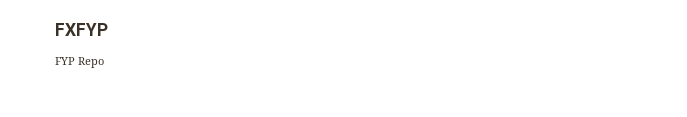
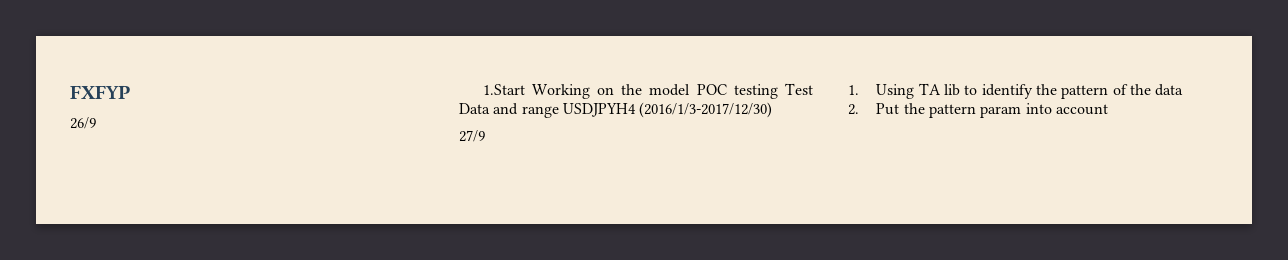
- FYP Repo
+ 26/9
+ 1.Start Working on the model POC testing Test Data and range USDJPYH4 (2016/1/3-2017/12/30)
+ 27/9
+ 1. Using TA lib to identify the pattern of the data
+ 2. Put the pattern param into account

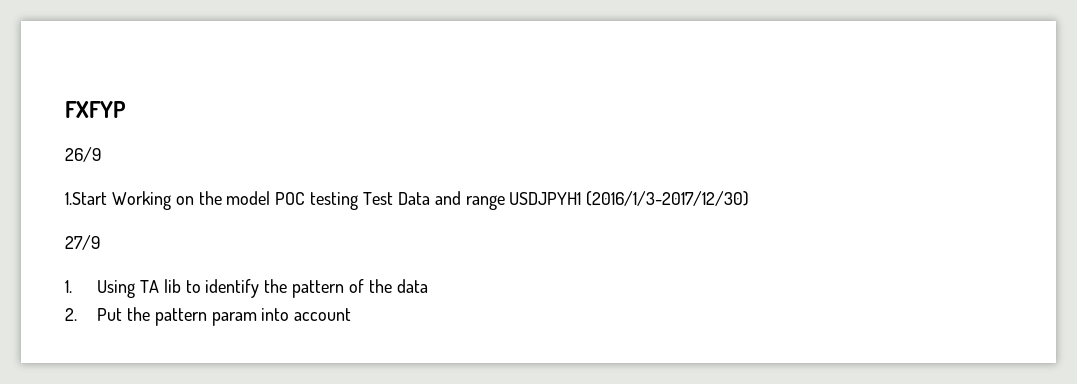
- 1.Start Working on the model POC testing Test Data and range USDJPYH4 (2016/1/3-2017/12/30)
+ 1.Start Working on the model POC testing Test Data and range USDJPYH1 (2016/1/3-2017/12/30)

